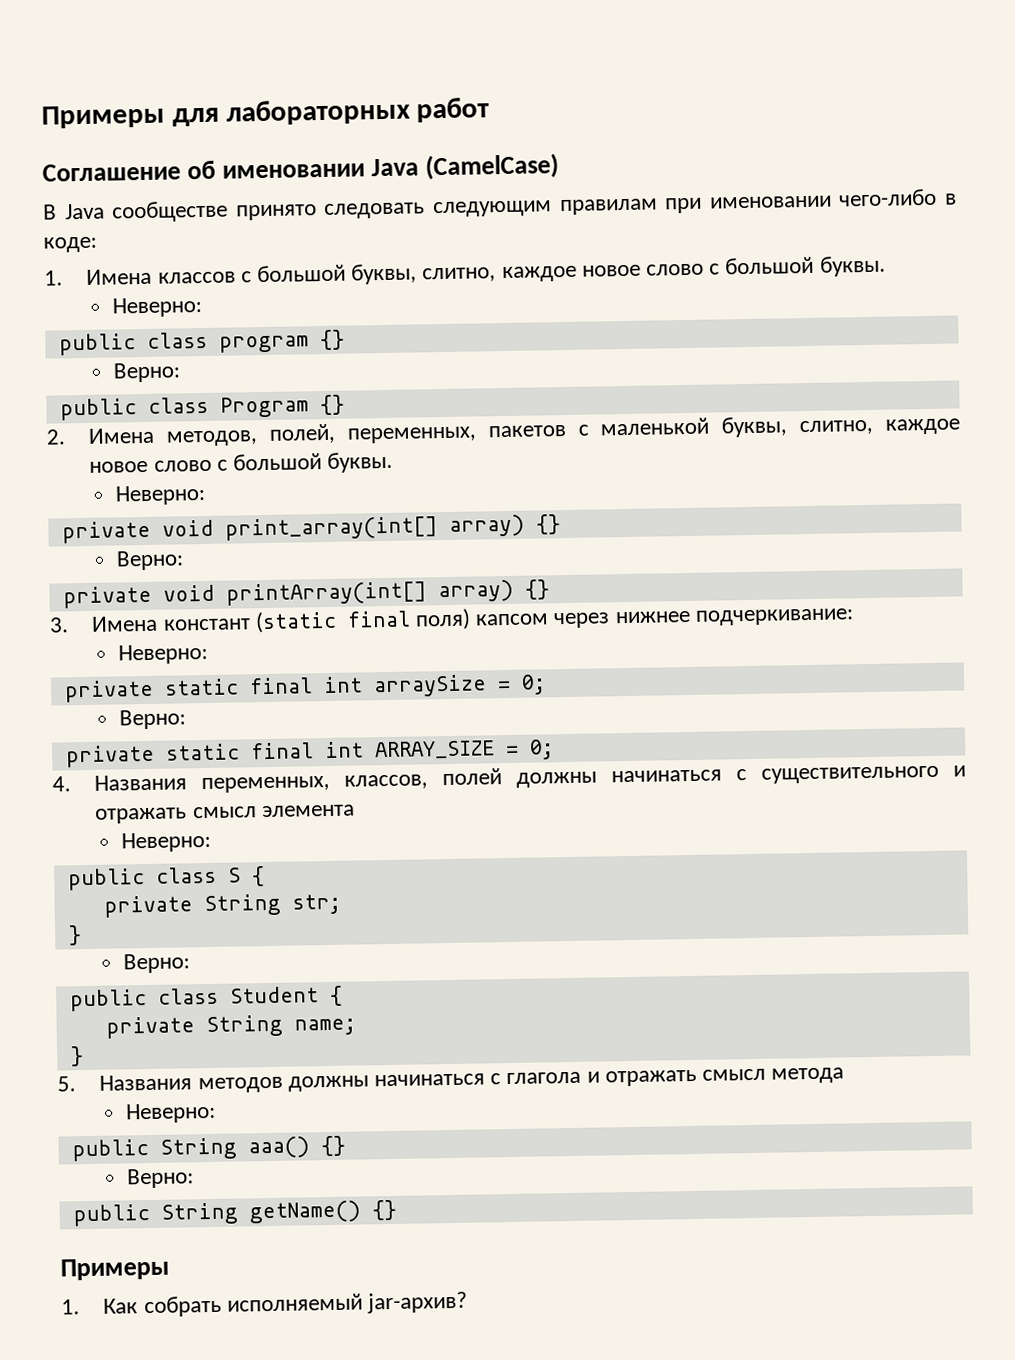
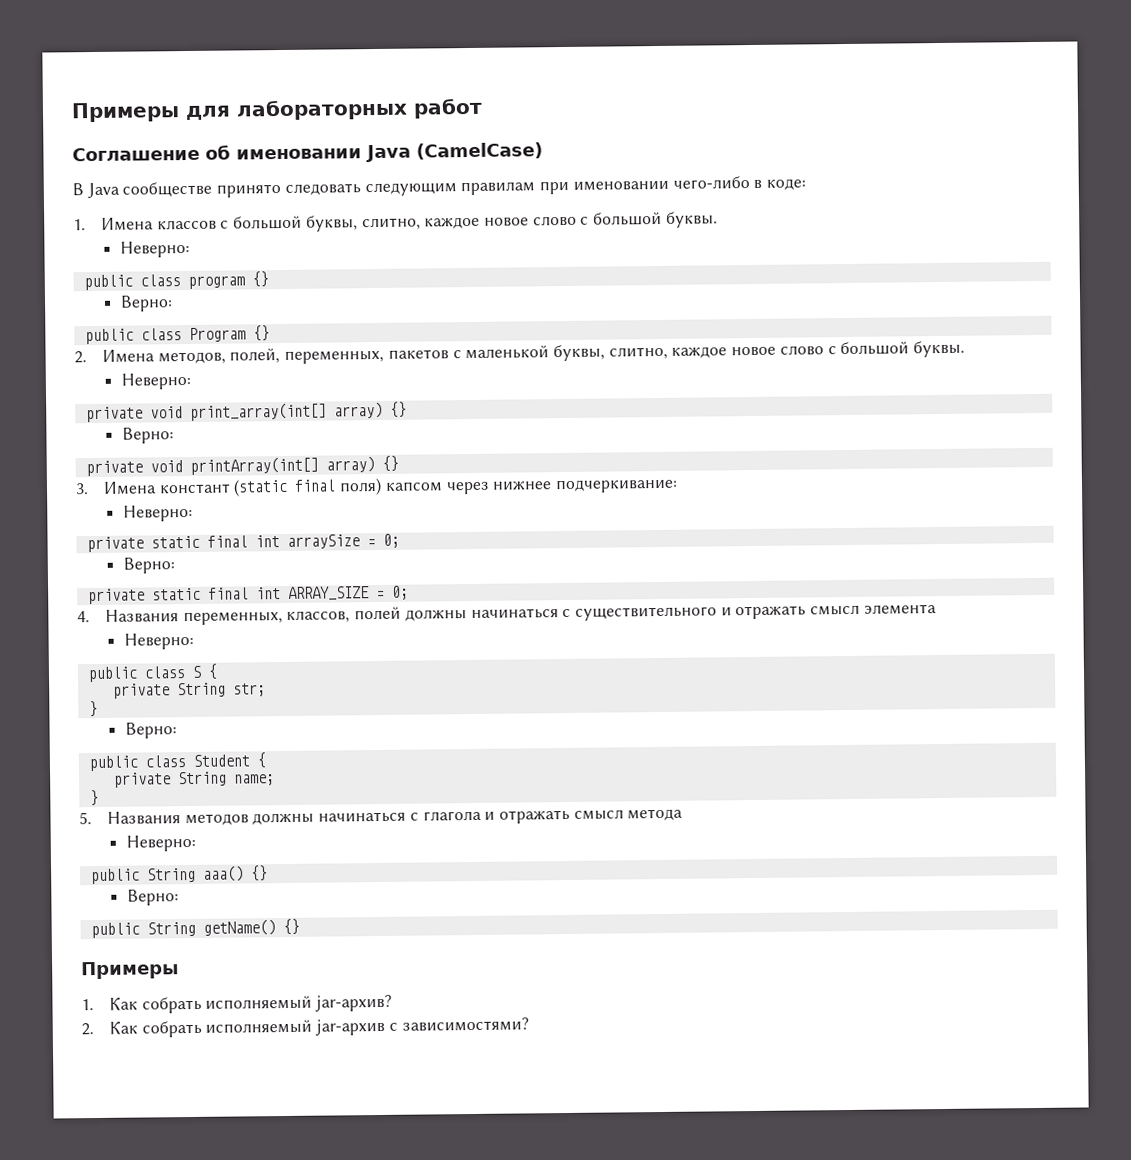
+ 2. Как собрать исполняемый jar-архив с зависимостями?

